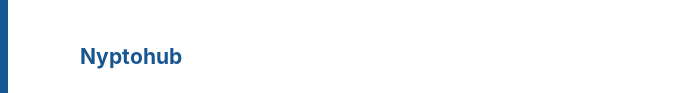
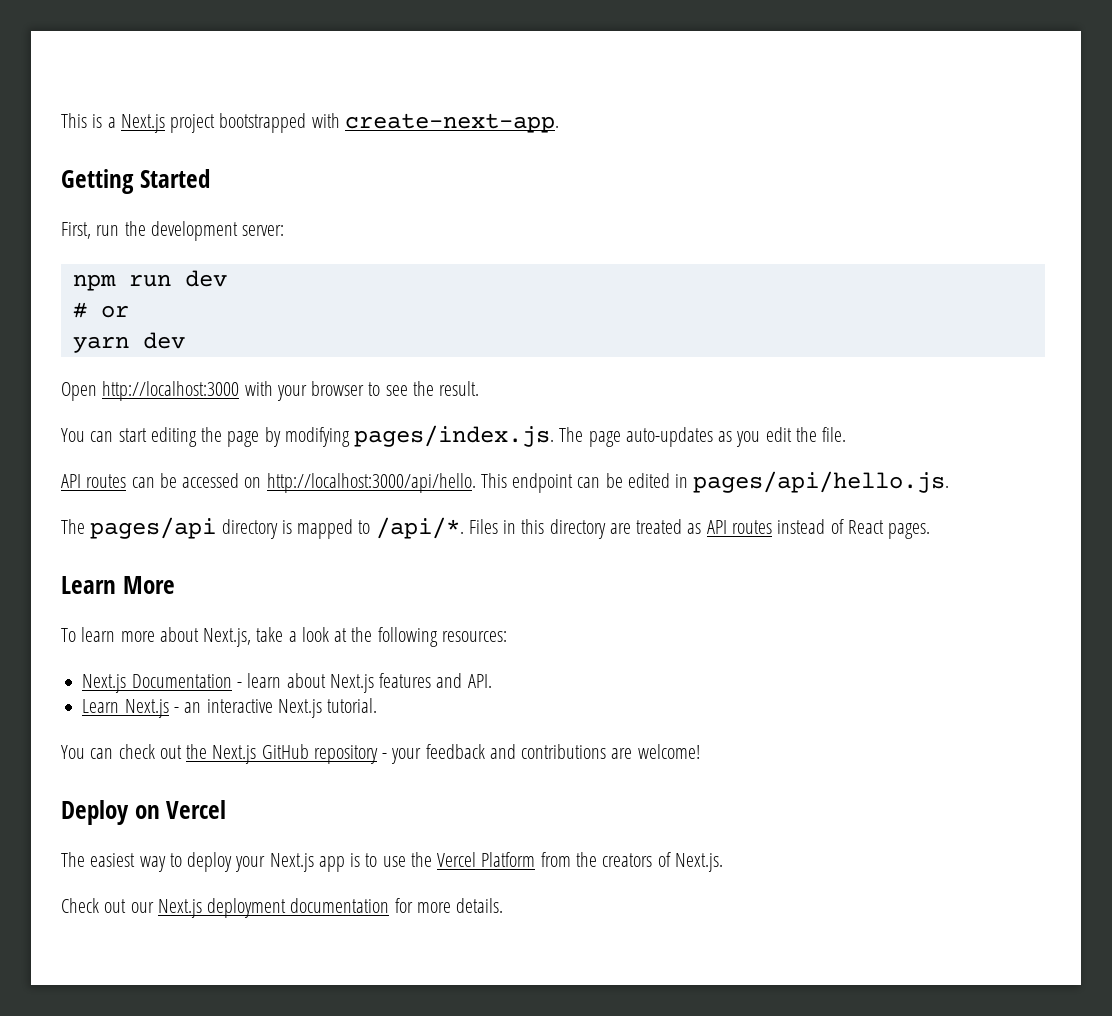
- Nyptohub
+ This is a Next.js project bootstrapped with create-next-app.
+ Getting Started
+ First, run the development server:
+ npm run dev
+ # or
+ yarn dev
+ Open http://localhost:3000 with your browser to see the result.
+ You can start editing the page by modifying pages/index.js. The page auto-updates as you edit the file.
+ API routes can be accessed on http://localhost:3000/api/hello. This endpoint can be edited in pages/api/hello.js.
+ The pages/api directory is mapped to /api/*. Files in this directory are treated as API routes instead of React pages.
+ Learn More
+ To learn more about Next.js, take a look at the following resources:
+ Next.js Documentation - learn about Next.js features and API.
+ Learn Next.js - an interactive Next.js tutorial.
+ You can check out the Next.js GitHub repository - your feedback and contributions are welcome!
+ Deploy on Vercel
+ The easiest way to deploy your Next.js app is to use the Vercel Platform from the creators of Next.js.
+ Check out our Next.js deployment documentation for more details.

